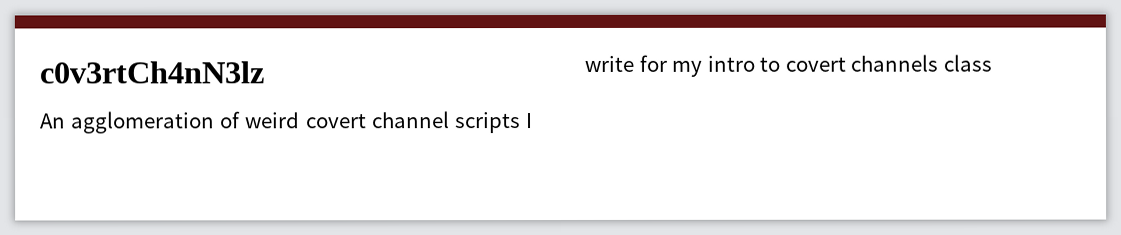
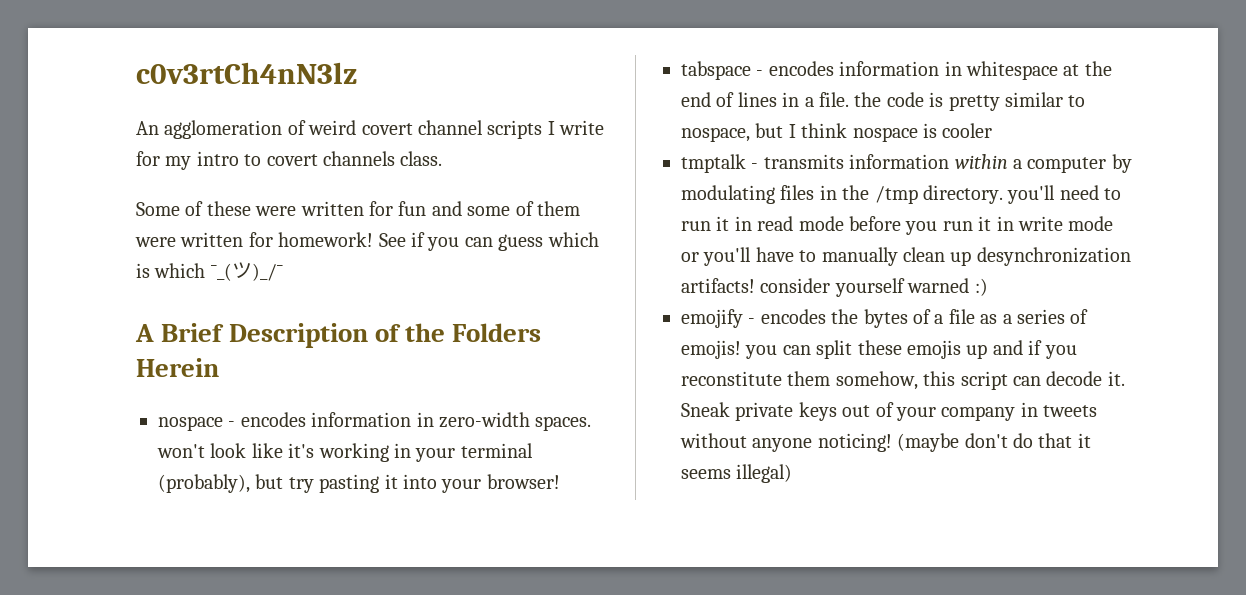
- An agglomeration of weird covert channel scripts I write for my intro to covert channels class
+ An agglomeration of weird covert channel scripts I write for my intro to covert channels class.
+ Some of these were written for fun and some of them were written for homework! See if you can guess which is which ¯_(ツ)_/¯
+ A Brief Description of the Folders Herein
+ nospace - encodes information in zero-width spaces. won't look like it's working in your terminal (probably), but try pasting it into your browser!
+ tabspace - encodes information in whitespace at the end of lines in a file. the code is pretty similar to nospace, but I think nospace is cooler
+ tmptalk - transmits information within a computer by modulating files in the /tmp directory. you'll need to run it in read mode before you run it in write mode or you'll have to manually clean up desynchronization artifacts! consider yourself warned :)
+ emojify - encodes the bytes of a file as a series of emojis! you can split these emojis up and if you reconstitute them somehow, this script can decode it. Sneak private keys out of your company in tweets without anyone noticing! (maybe don't do that it seems illegal)

